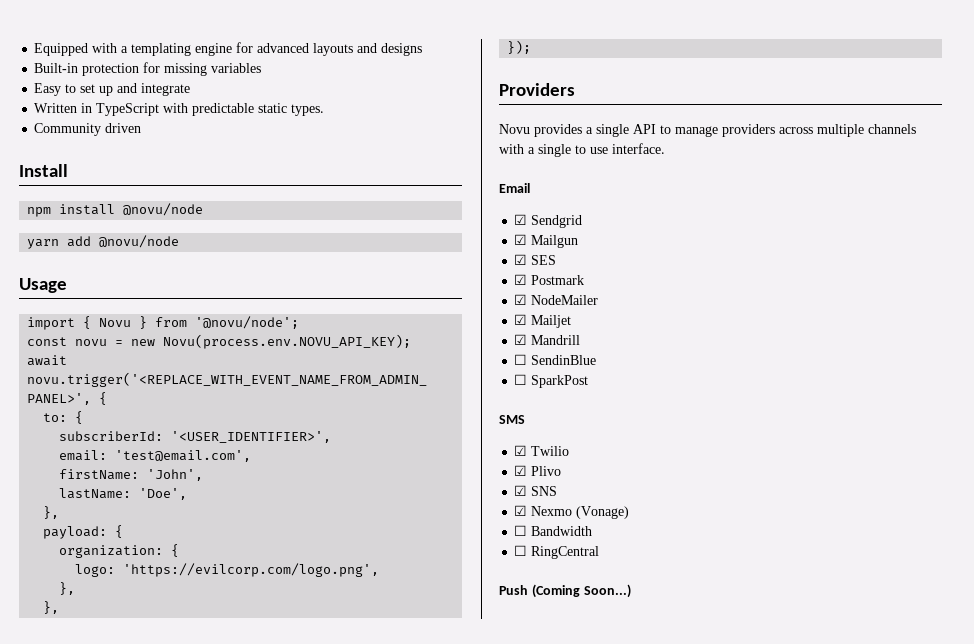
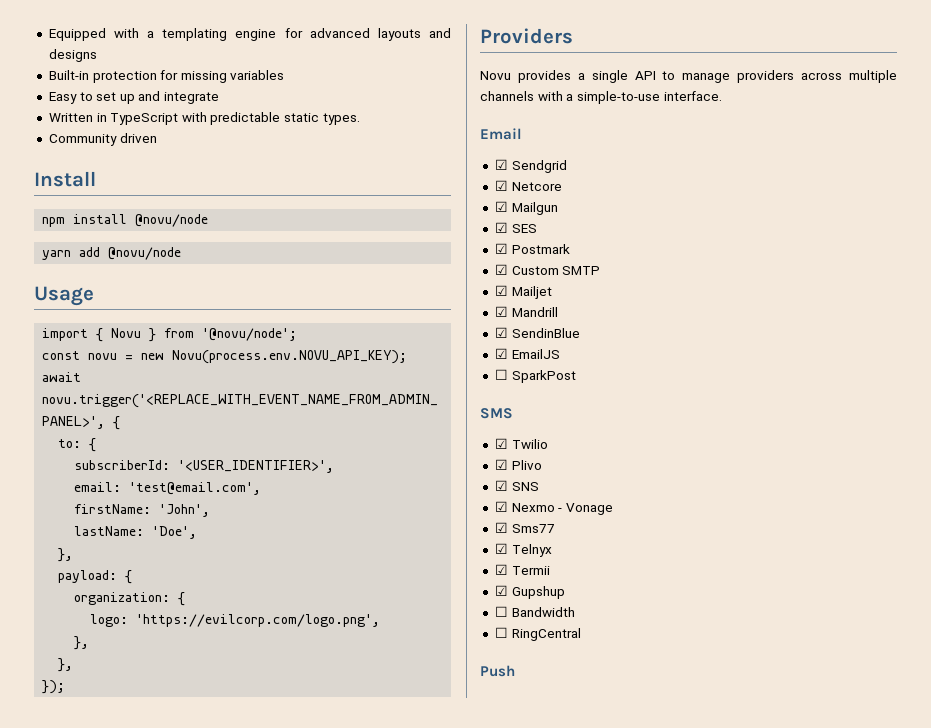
- Novu provides a single API to manage providers across multiple channels with a single to use interface.
+ Novu provides a single API to manage providers across multiple channels with a simple-to-use interface.
+ ☑ Netcore
- ☑ NodeMailer
+ ☑ Custom SMTP
- ☐ SendinBlue
+ ☑ SendinBlue
+ ☑ EmailJS
- ☑ Nexmo (Vonage)
+ ☑ Nexmo - Vonage
+ ☑ Sms77
+ ☑ Telnyx
+ ☑ Termii
+ ☑ Gupshup
- Push (Coming Soon...)
+ Push

